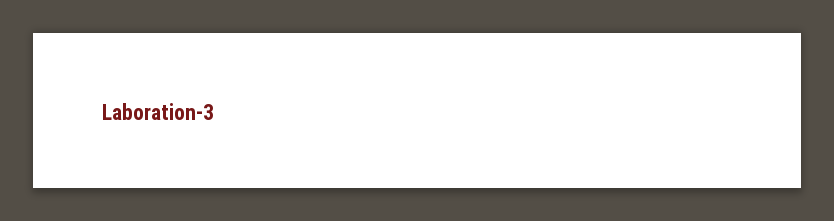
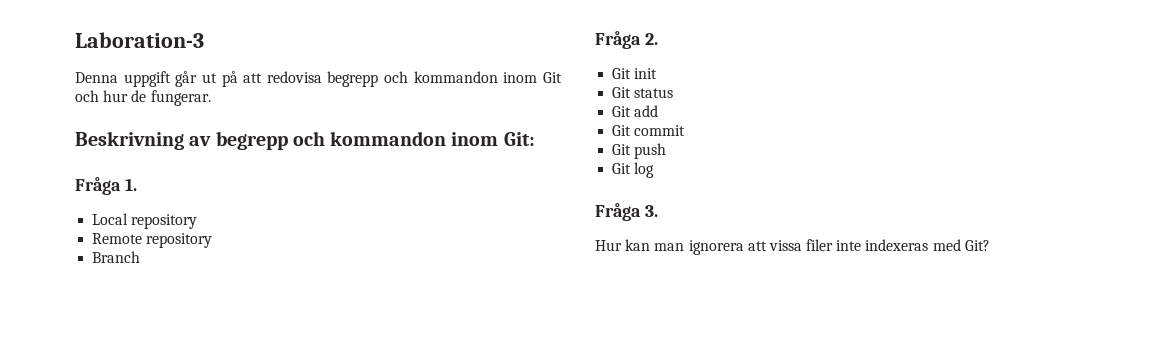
+ Denna uppgift går ut på att redovisa begrepp och kommandon inom Git och hur de fungerar.
+ Beskrivning av begrepp och kommandon inom Git:
+ Fråga 1.
+ Local repository
+ Remote repository
+ Branch
+ Fråga 2.
+ Git init
+ Git status
+ Git add
+ Git commit
+ Git push
+ Git log
+ Fråga 3.
+ Hur kan man ignorera att vissa filer inte indexeras med Git?

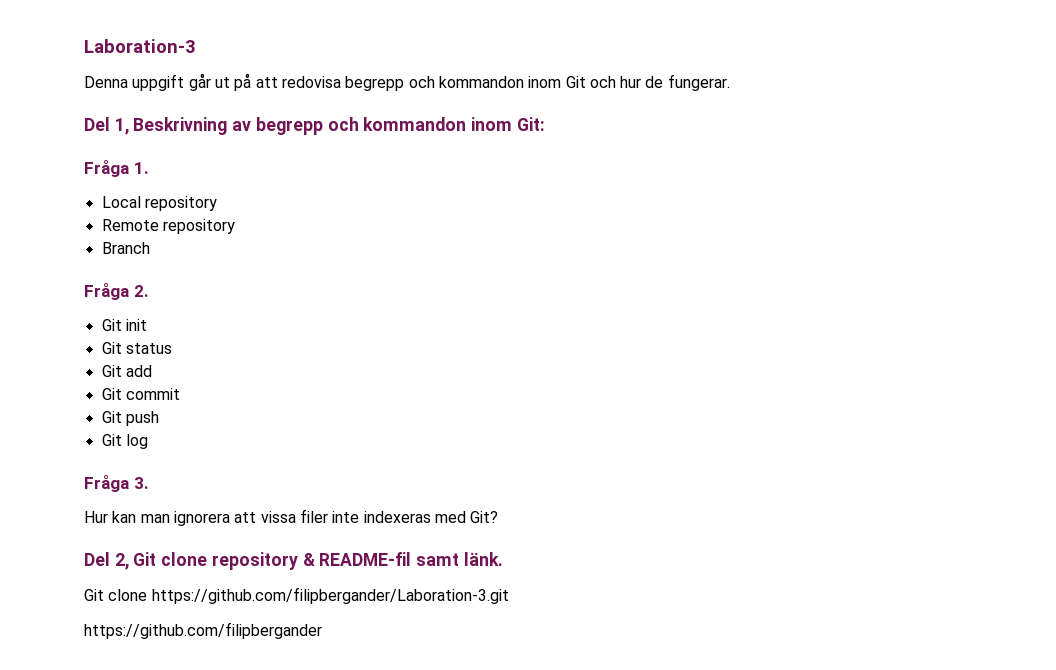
- Beskrivning av begrepp och kommandon inom Git:
+ Del 1, Beskrivning av begrepp och kommandon inom Git:
+ Del 2, Git clone repository & README-fil samt länk.
+ Git clone https://github.com/filipbergander/Laboration-3.git
+ https://github.com/filipbergander

